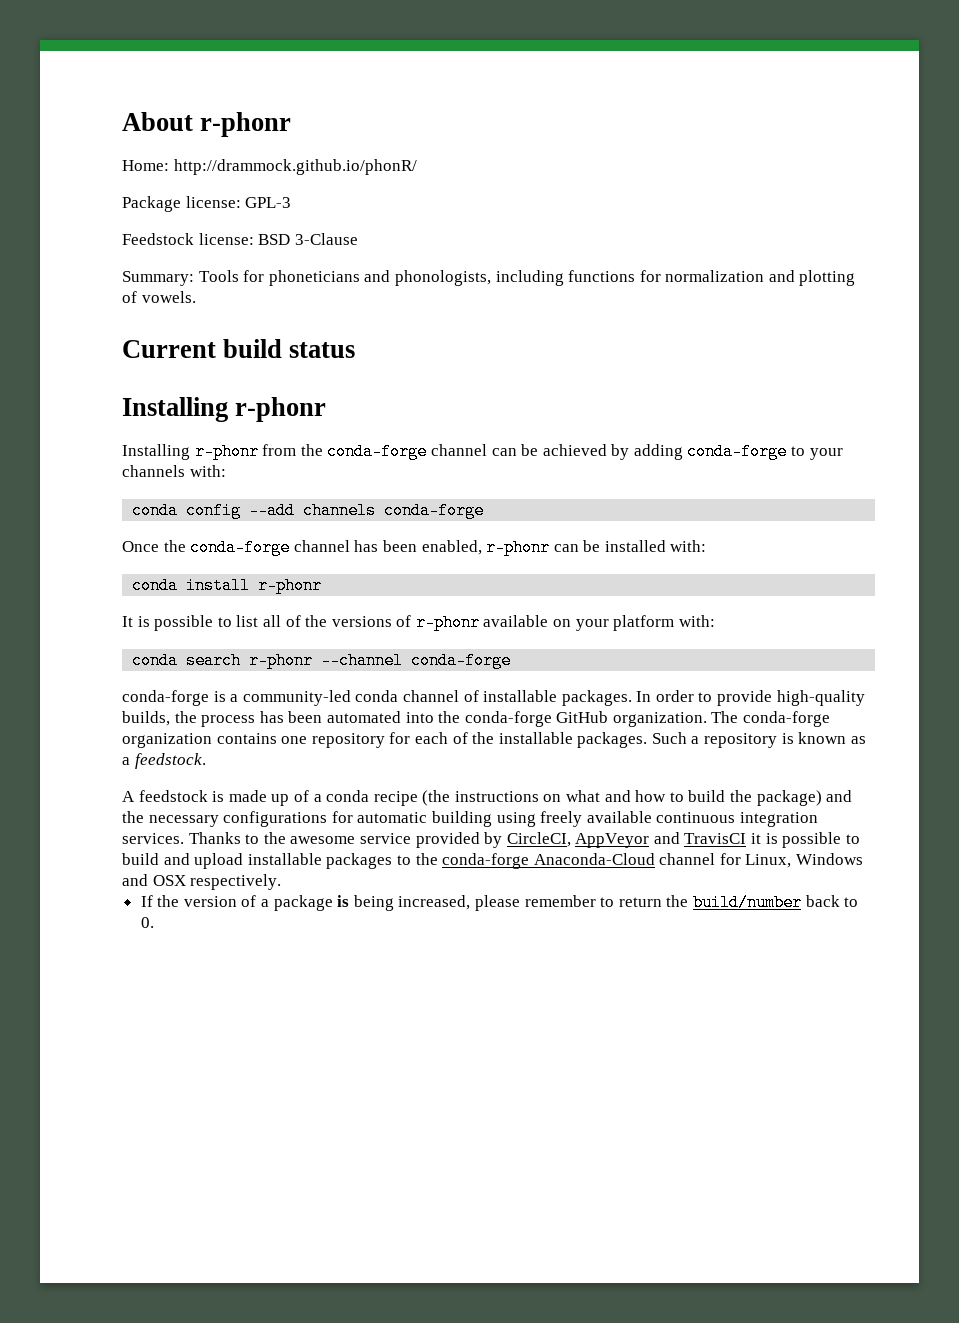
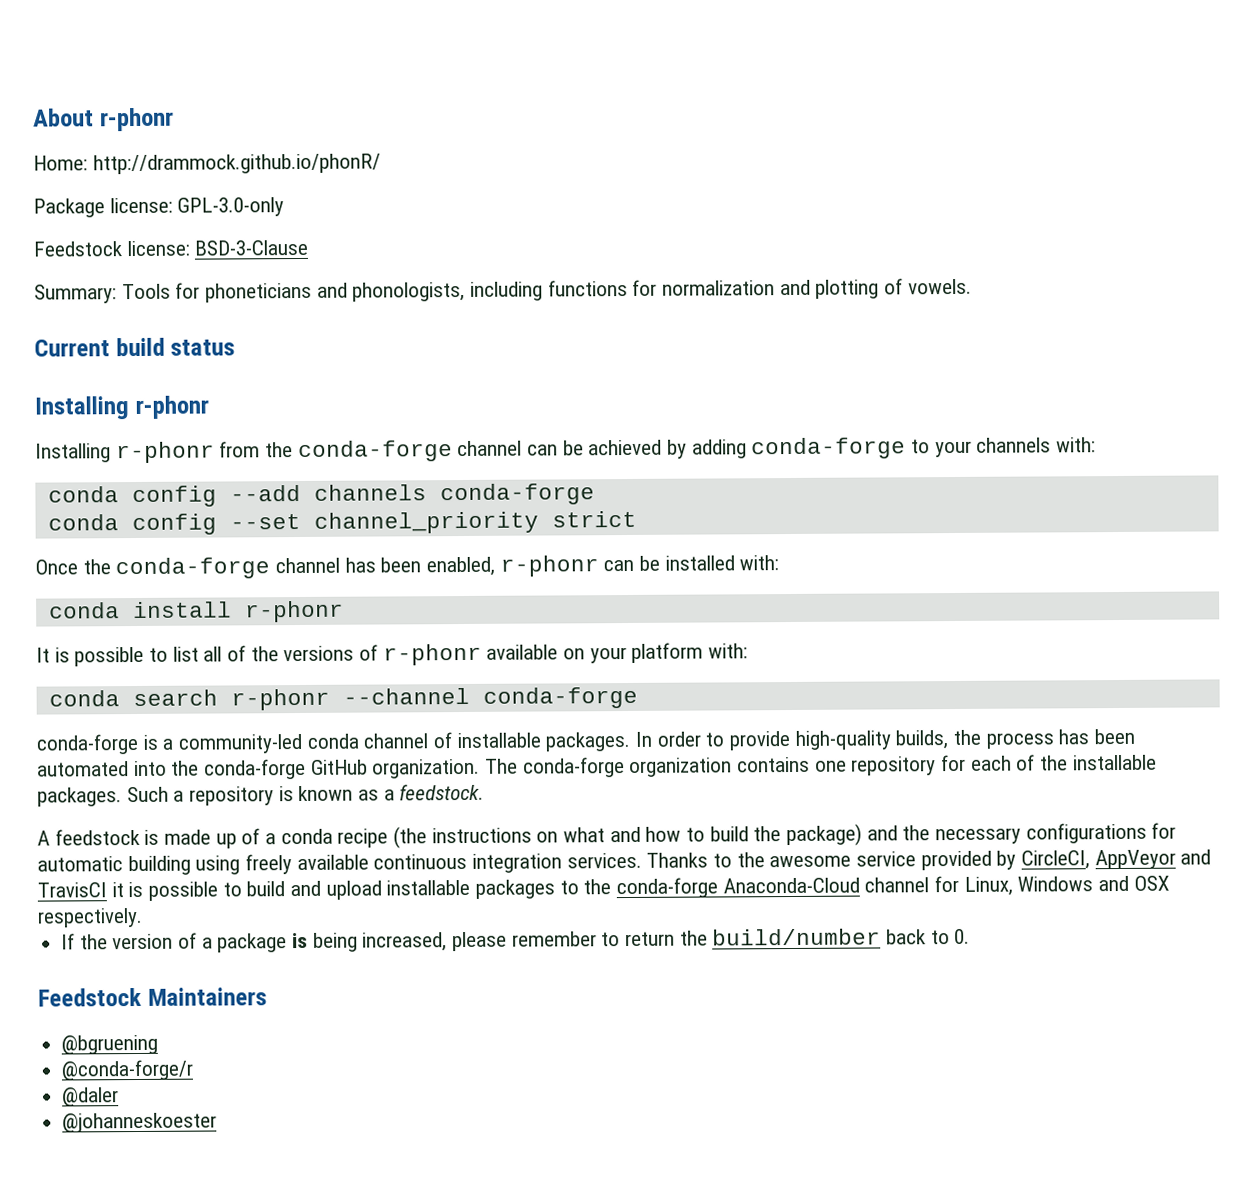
- Package license: GPL-3
+ Package license: GPL-3.0-only
- Feedstock license: BSD 3-Clause
+ Feedstock license: BSD-3-Clause
+ conda config --set channel_priority strict
+ Feedstock Maintainers
+ @bgruening
+ @conda-forge/r
+ @daler
+ @johanneskoester

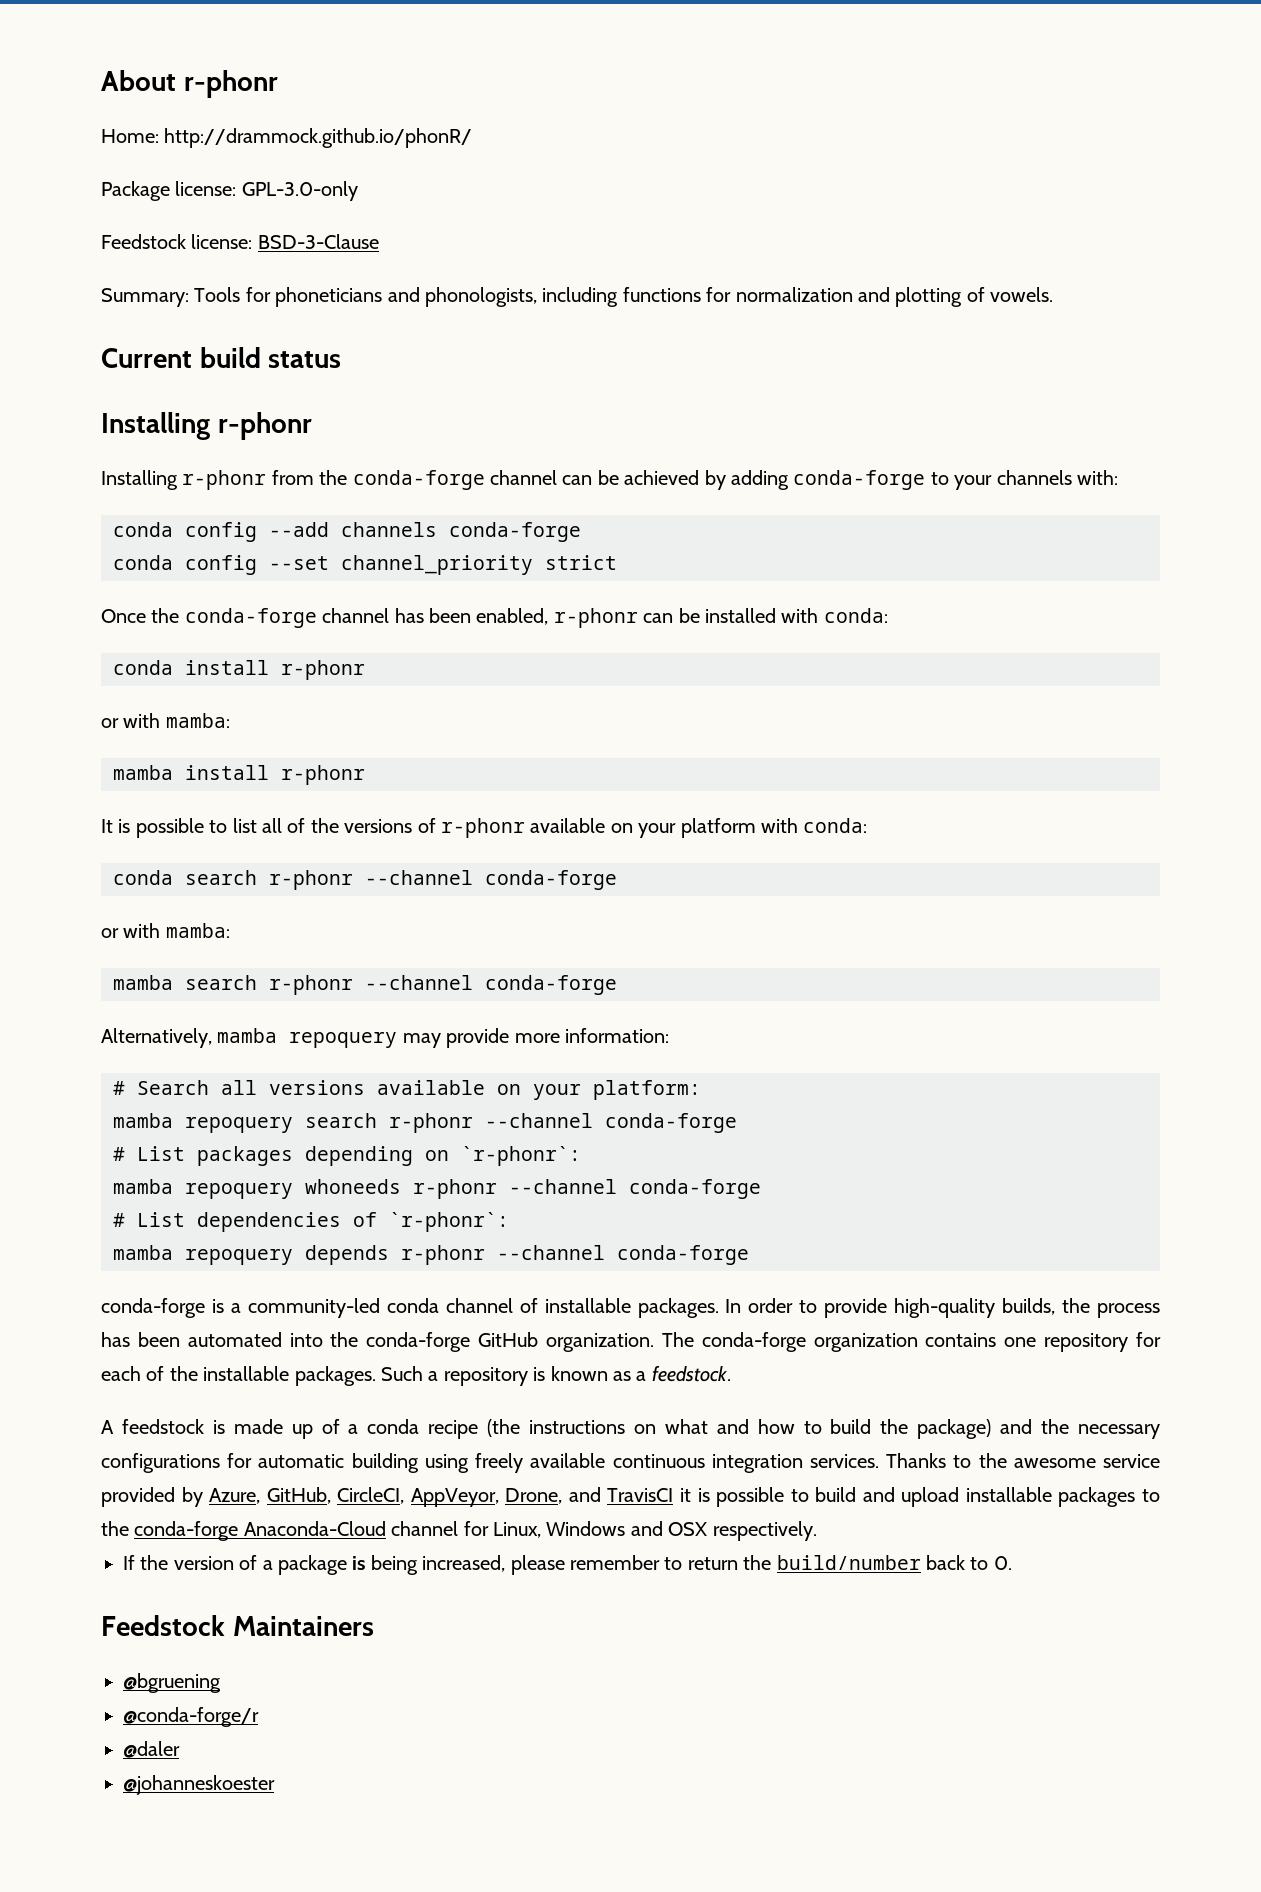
- Once the conda-forge channel has been enabled, r-phonr can be installed with:
+ Once the conda-forge channel has been enabled, r-phonr can be installed with conda:
  conda install r-phonr
+ or with mamba:
+ mamba install r-phonr
- It is possible to list all of the versions of r-phonr available on your platform with:
+ It is possible to list all of the versions of r-phonr available on your platform with conda:
  conda search r-phonr --channel conda-forge
+ or with mamba:
+ mamba search r-phonr --channel conda-forge
+ Alternatively, mamba repoquery may provide more information:
+ # Search all versions available on your platform:
+ mamba repoquery search r-phonr --channel conda-forge
+ # List packages depending on `r-phonr`:
+ mamba repoquery whoneeds r-phonr --channel conda-forge
+ # List dependencies of `r-phonr`:
+ mamba repoquery depends r-phonr --channel conda-forge
- Thanks to the awesome service provided by CircleCI, AppVeyor and TravisCI it is possible to build and upload installable packages to the conda-forge Anaconda-Cloud channel for Linux, Windows and OSX respectively.
+ Thanks to the awesome service provided by Azure, GitHub, CircleCI, AppVeyor, Drone, and TravisCI it is possible to build and upload installable packages to the conda-forge Anaconda-Cloud channel for Linux, Windows and OSX respectively.

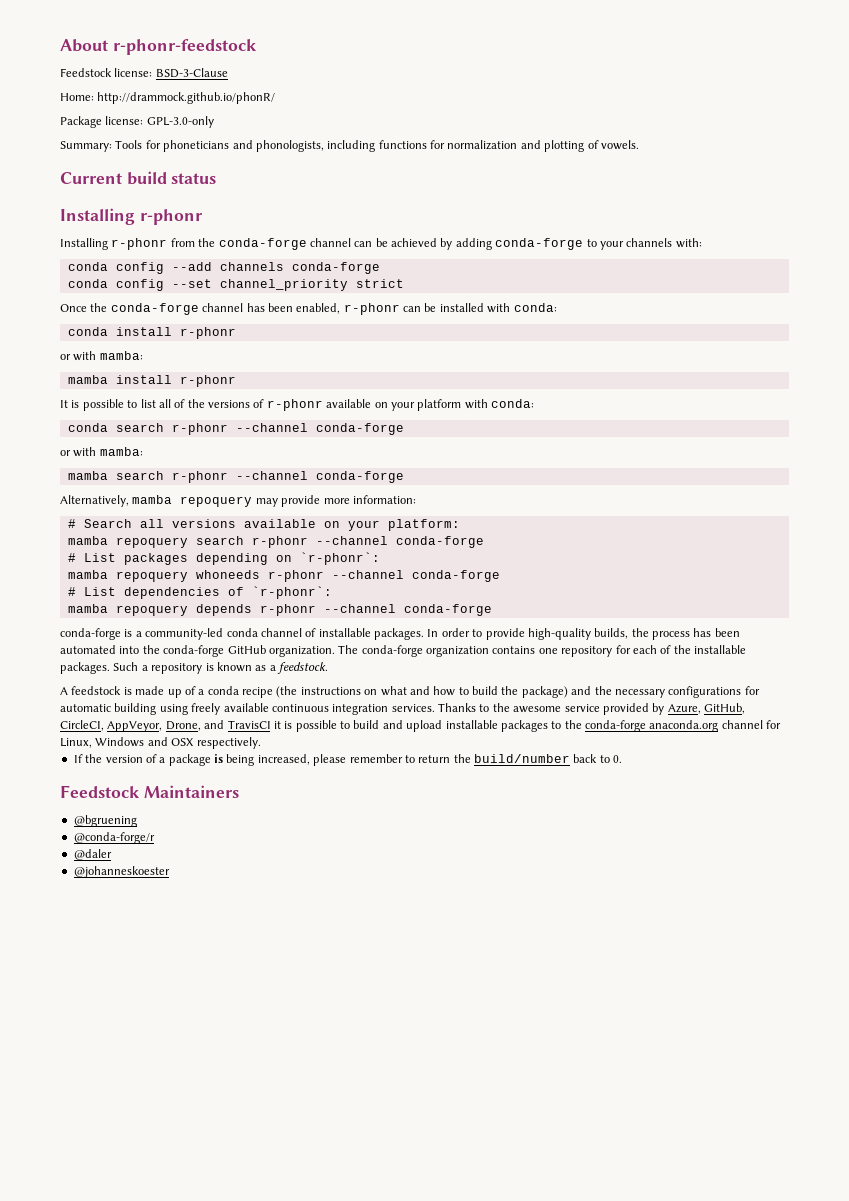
- About r-phonr
+ About r-phonr-feedstock
+ Feedstock license: BSD-3-Clause
- Feedstock license: BSD-3-Clause
- Thanks to the awesome service provided by Azure, GitHub, CircleCI, AppVeyor, Drone, and TravisCI it is possible to build and upload installable packages to the conda-forge Anaconda-Cloud channel for Linux, Windows and OSX respectively.
+ Thanks to the awesome service provided by Azure, GitHub, CircleCI, AppVeyor, Drone, and TravisCI it is possible to build and upload installable packages to the conda-forge anaconda.org channel for Linux, Windows and OSX respectively.

